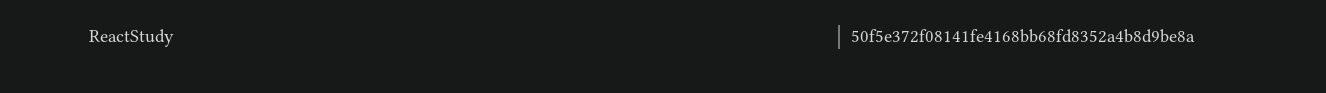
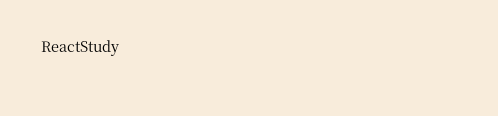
- 50f5e372f08141fe4168bb68fd8352a4b8d9be8a

